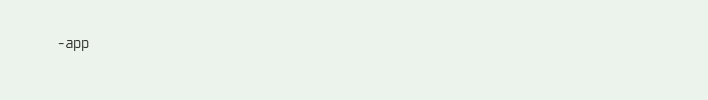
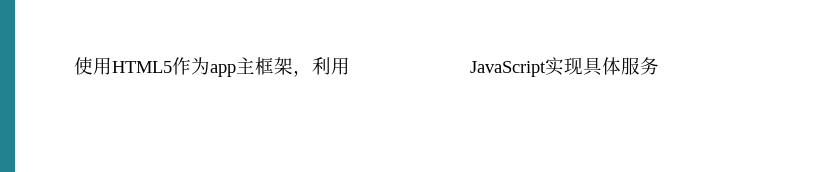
- -app
+ 使用HTML5作为app主框架，利用JavaScript实现具体服务

